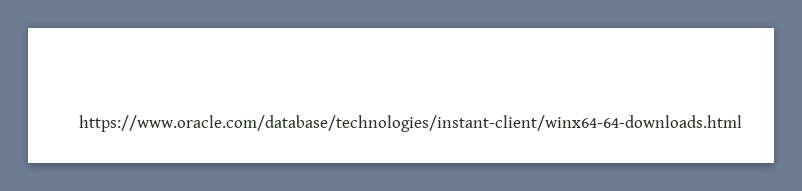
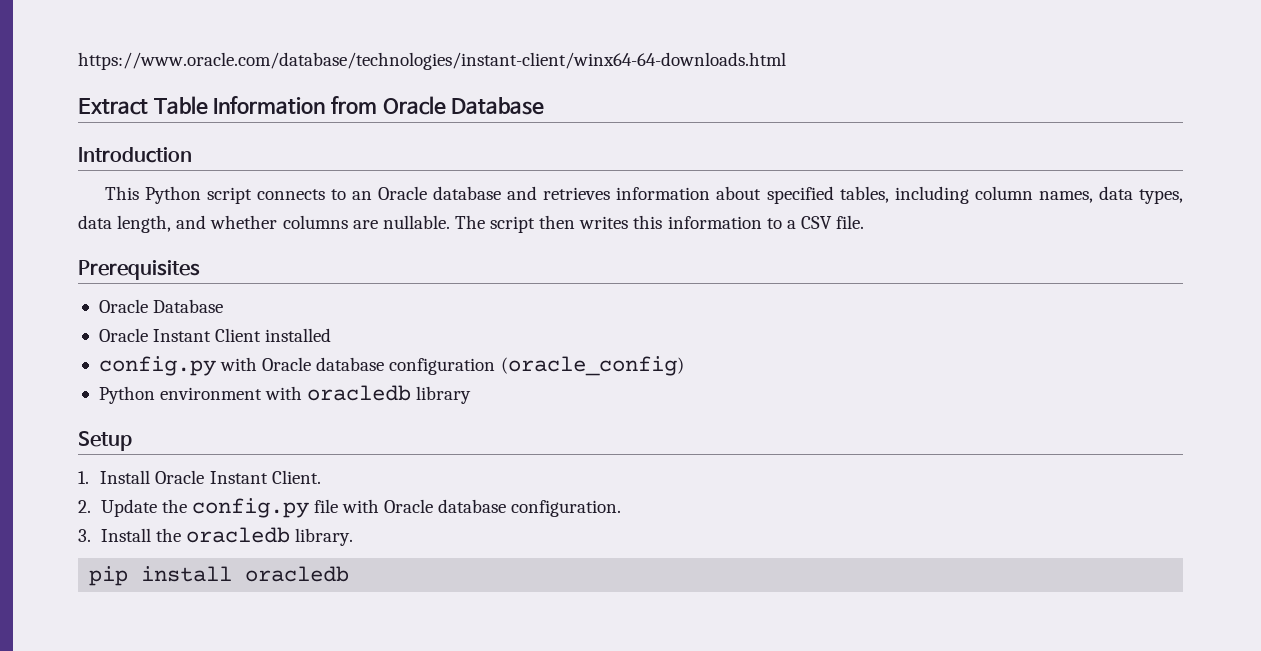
+ Extract Table Information from Oracle Database
+ Introduction
+ This Python script connects to an Oracle database and retrieves information about specified tables, including column names, data types, data length, and whether columns are nullable. The script then writes this information to a CSV file.
+ Prerequisites
+ Oracle Database
+ Oracle Instant Client installed
+ config.py with Oracle database configuration (oracle_config)
+ Python environment with oracledb library
+ Setup
+ 1. Install Oracle Instant Client.
+ 2. Update the config.py file with Oracle database configuration.
+ 3. Install the oracledb library.
+ pip install oracledb

